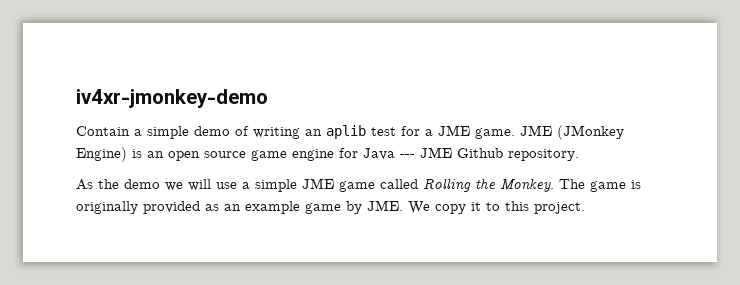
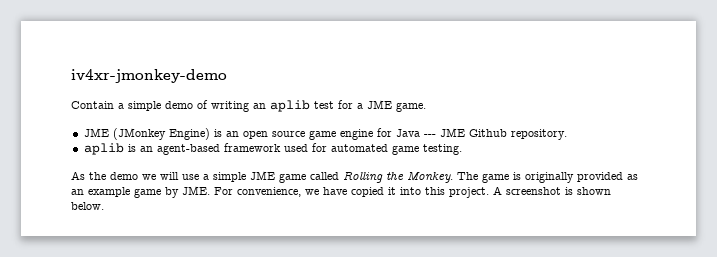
- Contain a simple demo of writing an aplib test for a JME game. JME (JMonkey Engine) is an open source game engine for Java --- JME Github repository.
+ Contain a simple demo of writing an aplib test for a JME game.
+ JME (JMonkey Engine) is an open source game engine for Java --- JME Github repository.
+ aplib is an agent-based framework used for automated game testing.
- The game is originally provided as an example game by JME. We copy it to this project.
+ The game is originally provided as an example game by JME. For convenience, we have copied it into this project. A screenshot is shown below.

